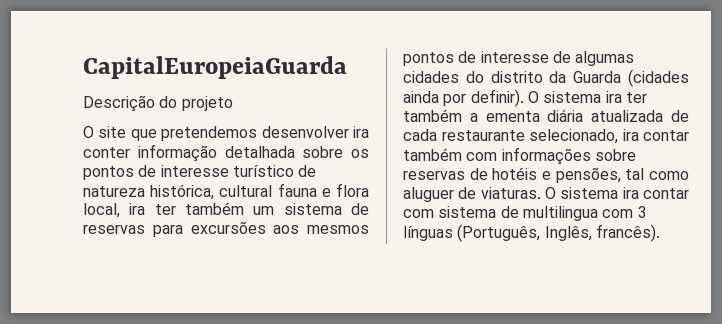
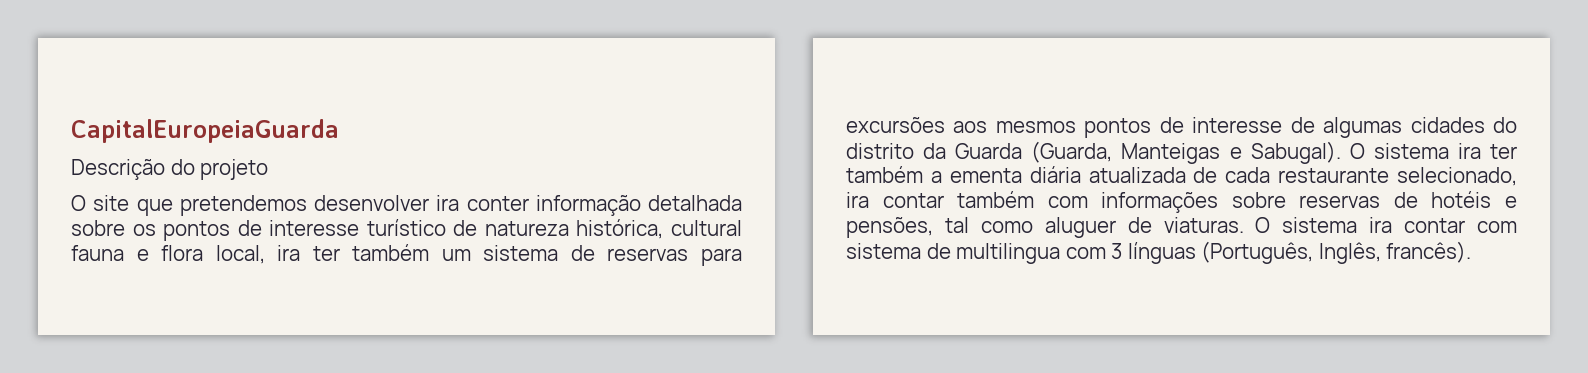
- O site que pretendemos desenvolver ira conter informação detalhada sobre os pontos de interesse turístico de natureza histórica, cultural fauna e flora local, ira ter também um sistema de reservas para excursões aos mesmos pontos de interesse de algumas cidades do distrito da Guarda (cidades ainda por definir).
+ O site que pretendemos desenvolver ira conter informação detalhada sobre os pontos de interesse turístico de natureza histórica, cultural fauna e flora local, ira ter também um sistema de reservas para excursões aos mesmos pontos de interesse de algumas cidades do distrito da Guarda (Guarda, Manteigas e Sabugal).

